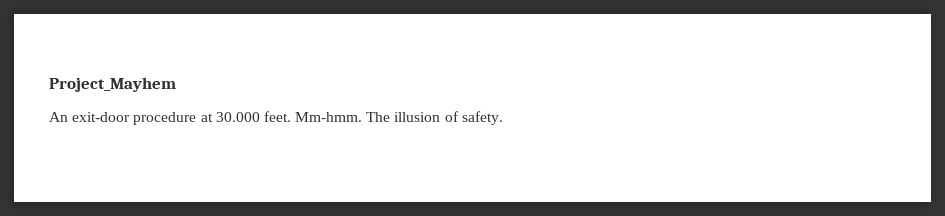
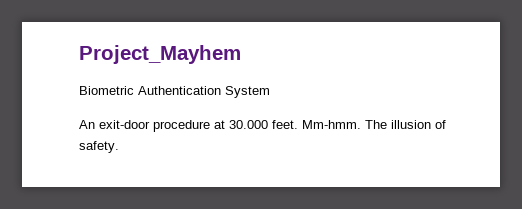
+ Biometric Authentication System

